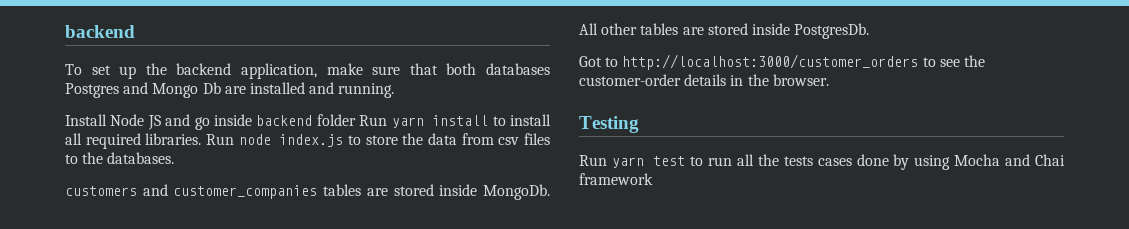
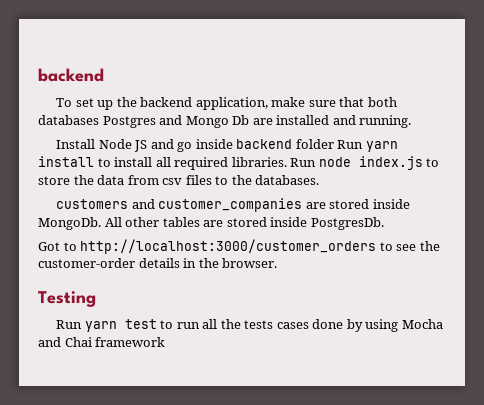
- customers and customer_companies tables are stored inside MongoDb.
+ customers and customer_companies are stored inside MongoDb.

